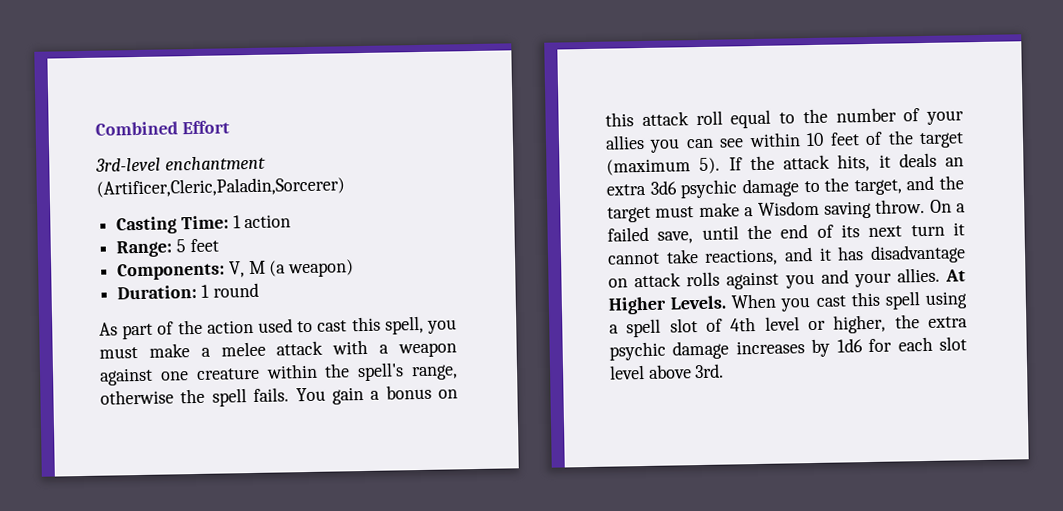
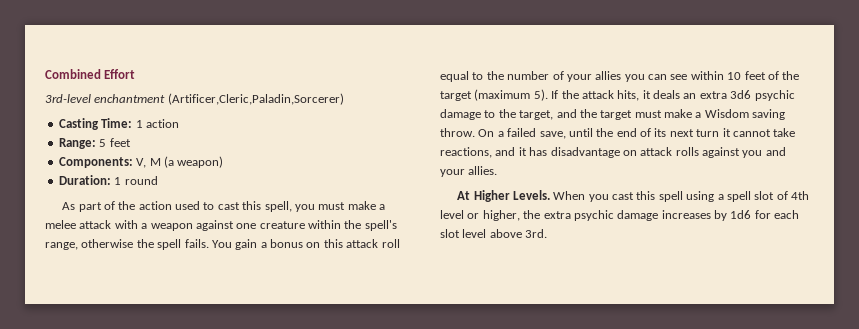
- On a failed save, until the end of its next turn it cannot take reactions, and it has disadvantage on attack rolls against you and your allies. At Higher Levels.
+ On a failed save, until the end of its next turn it cannot take reactions, and it has disadvantage on attack rolls against you and your allies.
+ At Higher Levels.

